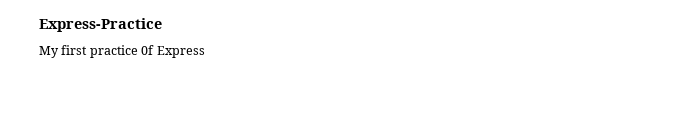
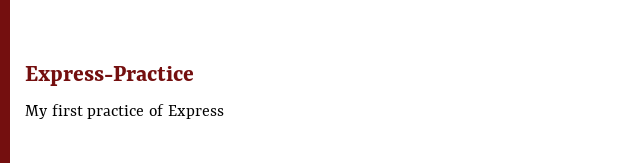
- My first practice 0f Express
+ My first practice of Express

